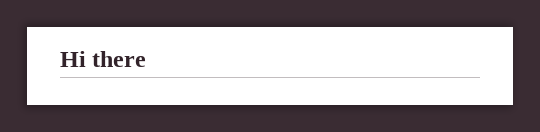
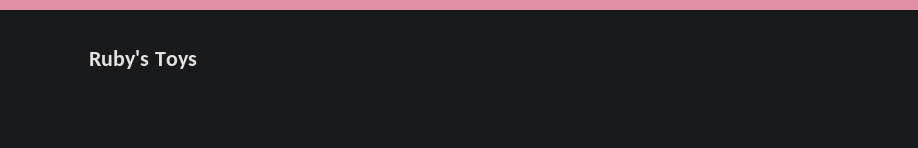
- Hi there
+ Ruby's Toys

